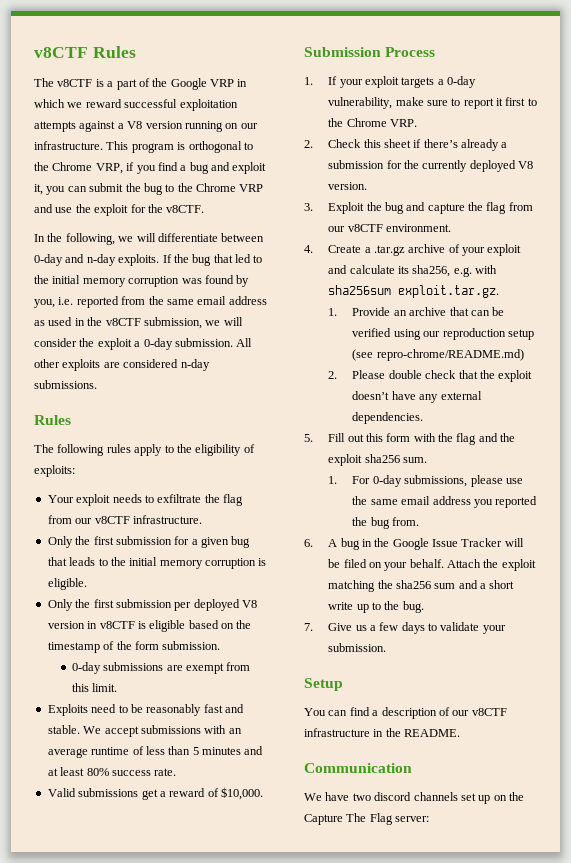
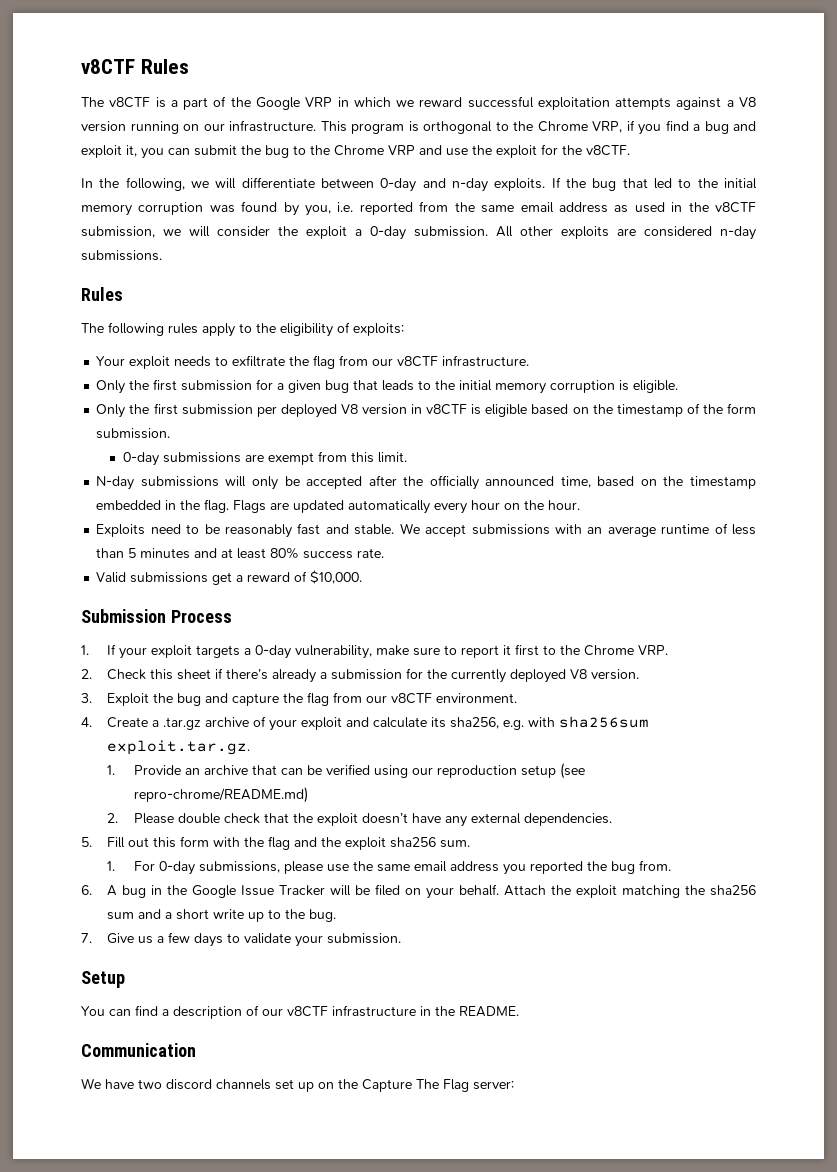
+ N-day submissions will only be accepted after the officially announced time, based on the timestamp embedded in the flag. Flags are updated automatically every hour on the hour.

